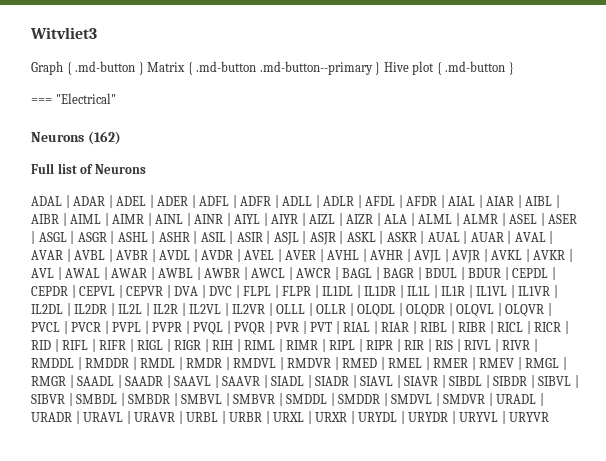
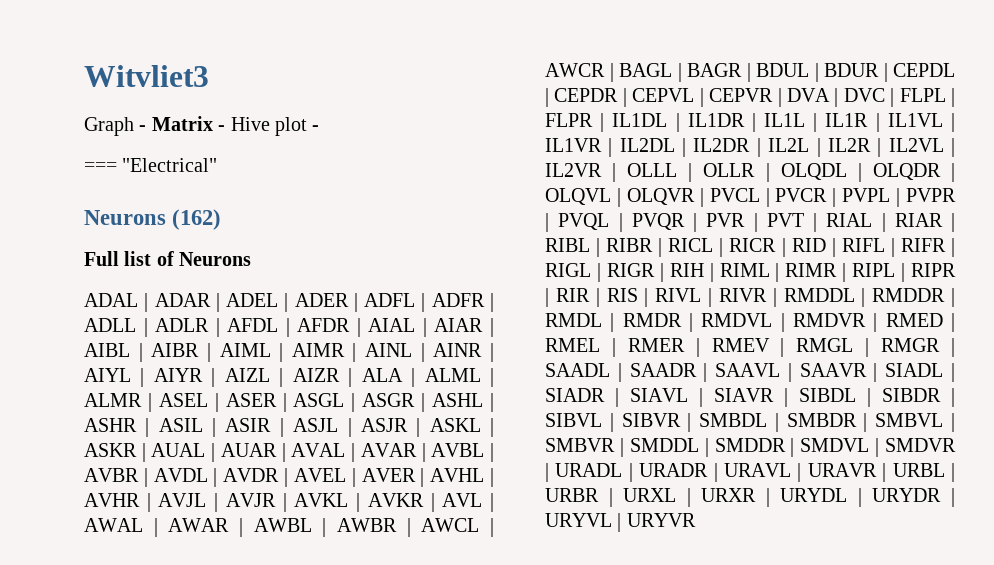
- Graph { .md-button } Matrix { .md-button .md-button--primary } Hive plot { .md-button }
+ Graph - Matrix - Hive plot -

